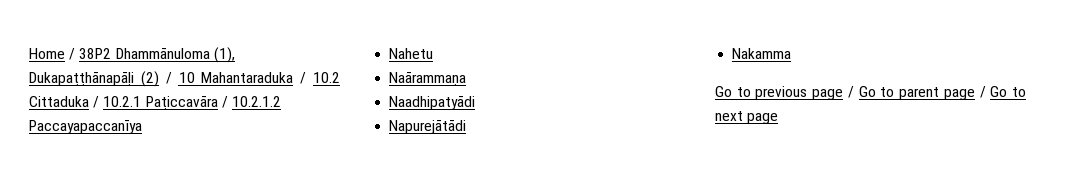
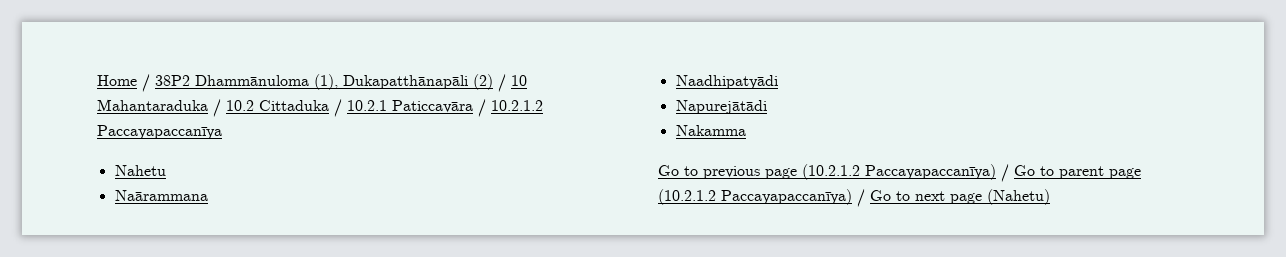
- Go to previous page / Go to parent page / Go to next page
+ Go to previous page (10.2.1.2 Paccayapaccanīya) / Go to parent page (10.2.1.2 Paccayapaccanīya) / Go to next page (Nahetu)

